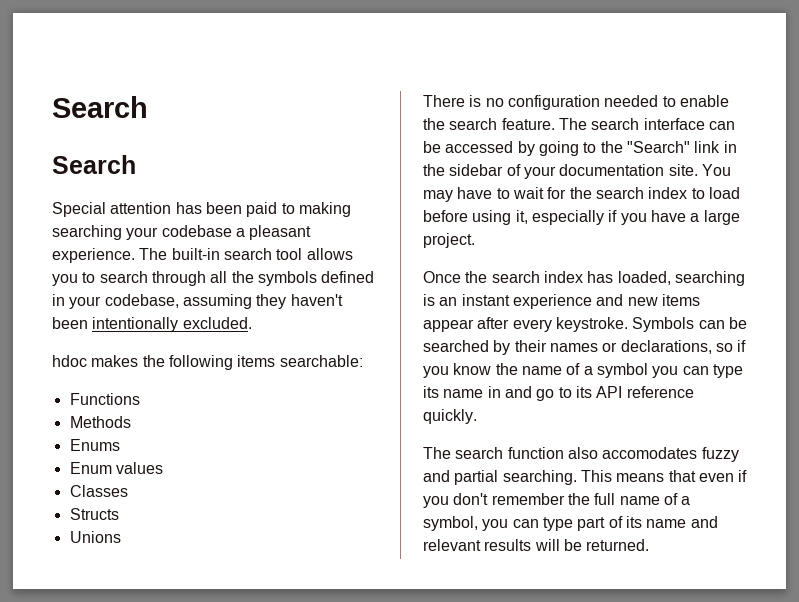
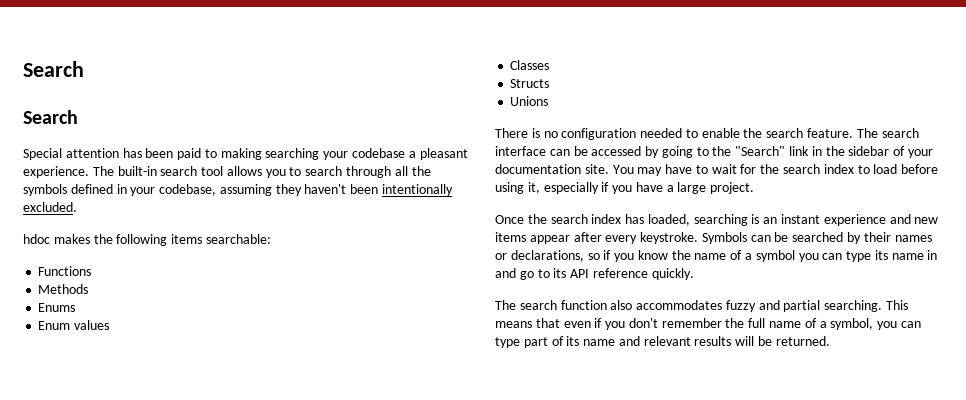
- The search function also accomodates fuzzy and partial searching.
+ The search function also accommodates fuzzy and partial searching.

